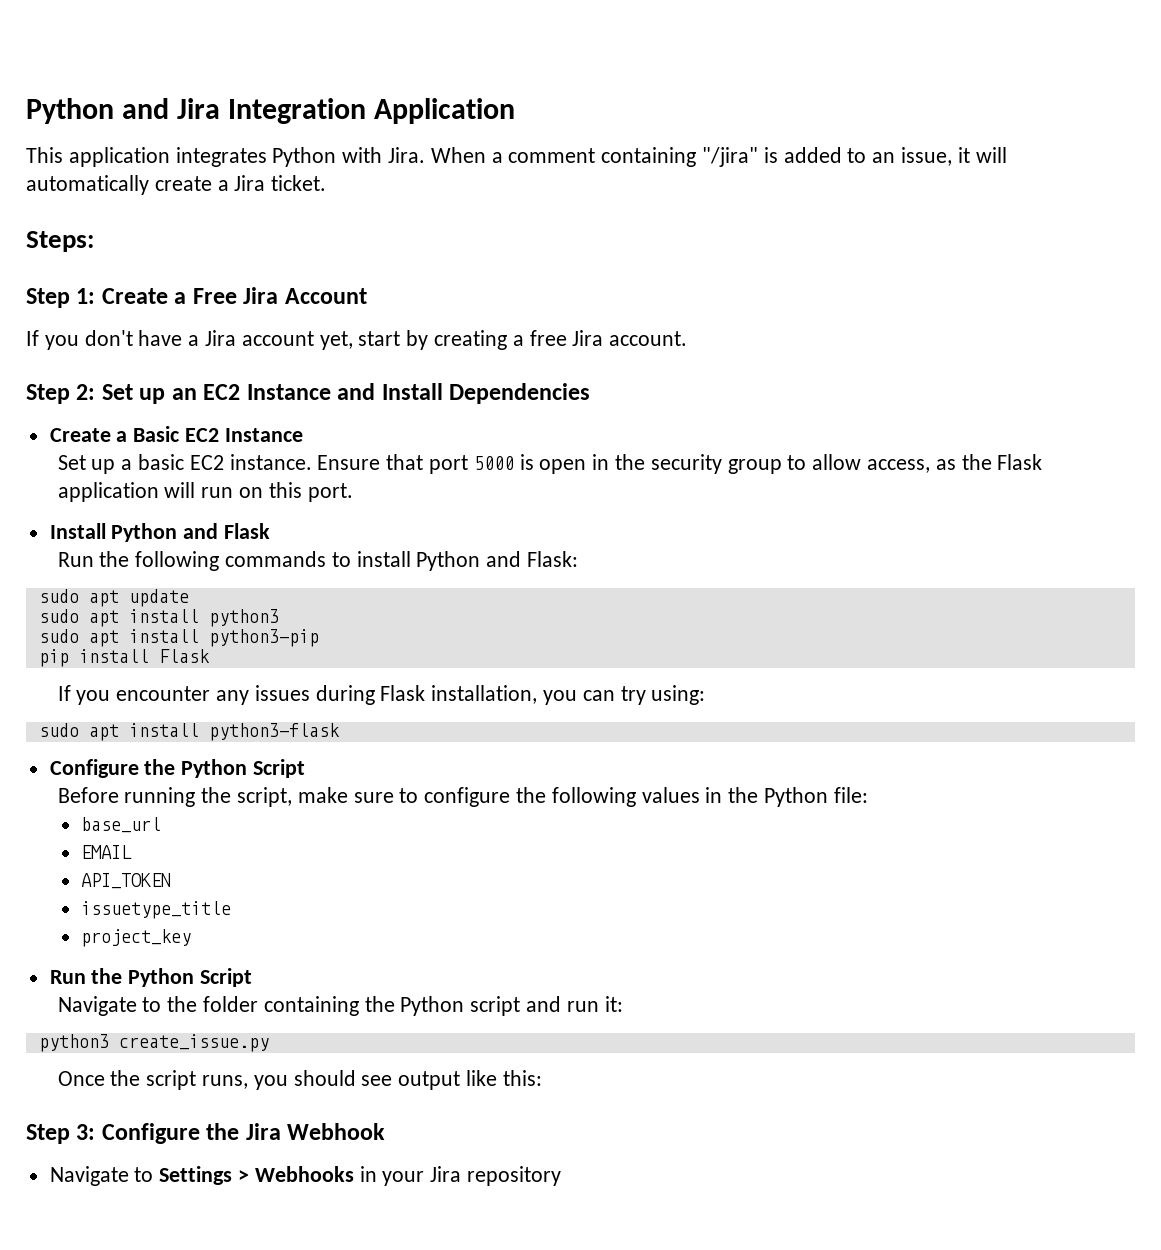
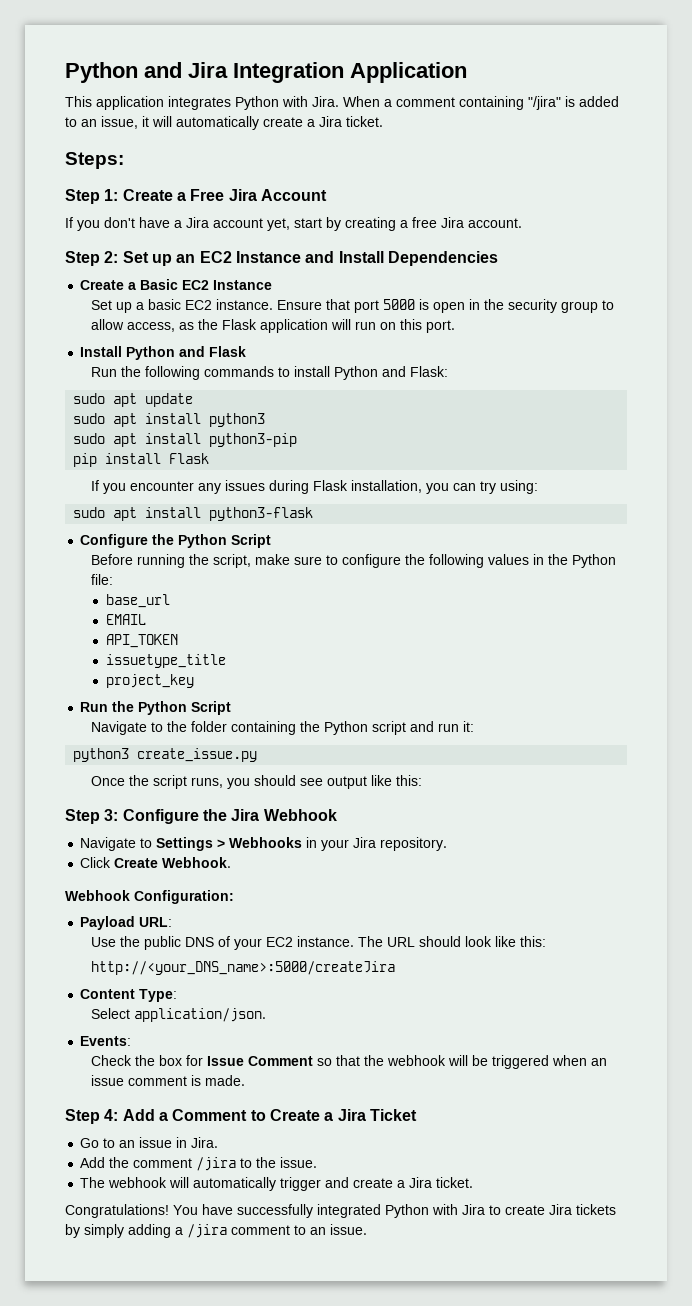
- Navigate to Settings > Webhooks in your Jira repository
+ Navigate to Settings > Webhooks in your Jira repository.
+ Click Create Webhook.
+ Webhook Configuration:
+ Payload URL:
+ Use the public DNS of your EC2 instance. The URL should look like this:
+ http://<your_DNS_name>:5000/createJira
+ Content Type:
+ Select application/json.
+ Events:
+ Check the box for Issue Comment so that the webhook will be triggered when an issue comment is made.
+ Step 4: Add a Comment to Create a Jira Ticket
+ Go to an issue in Jira.
+ Add the comment /jira to the issue.
+ The webhook will automatically trigger and create a Jira ticket.
+ Congratulations! You have successfully integrated Python with Jira to create Jira tickets by simply adding a /jira comment to an issue.

